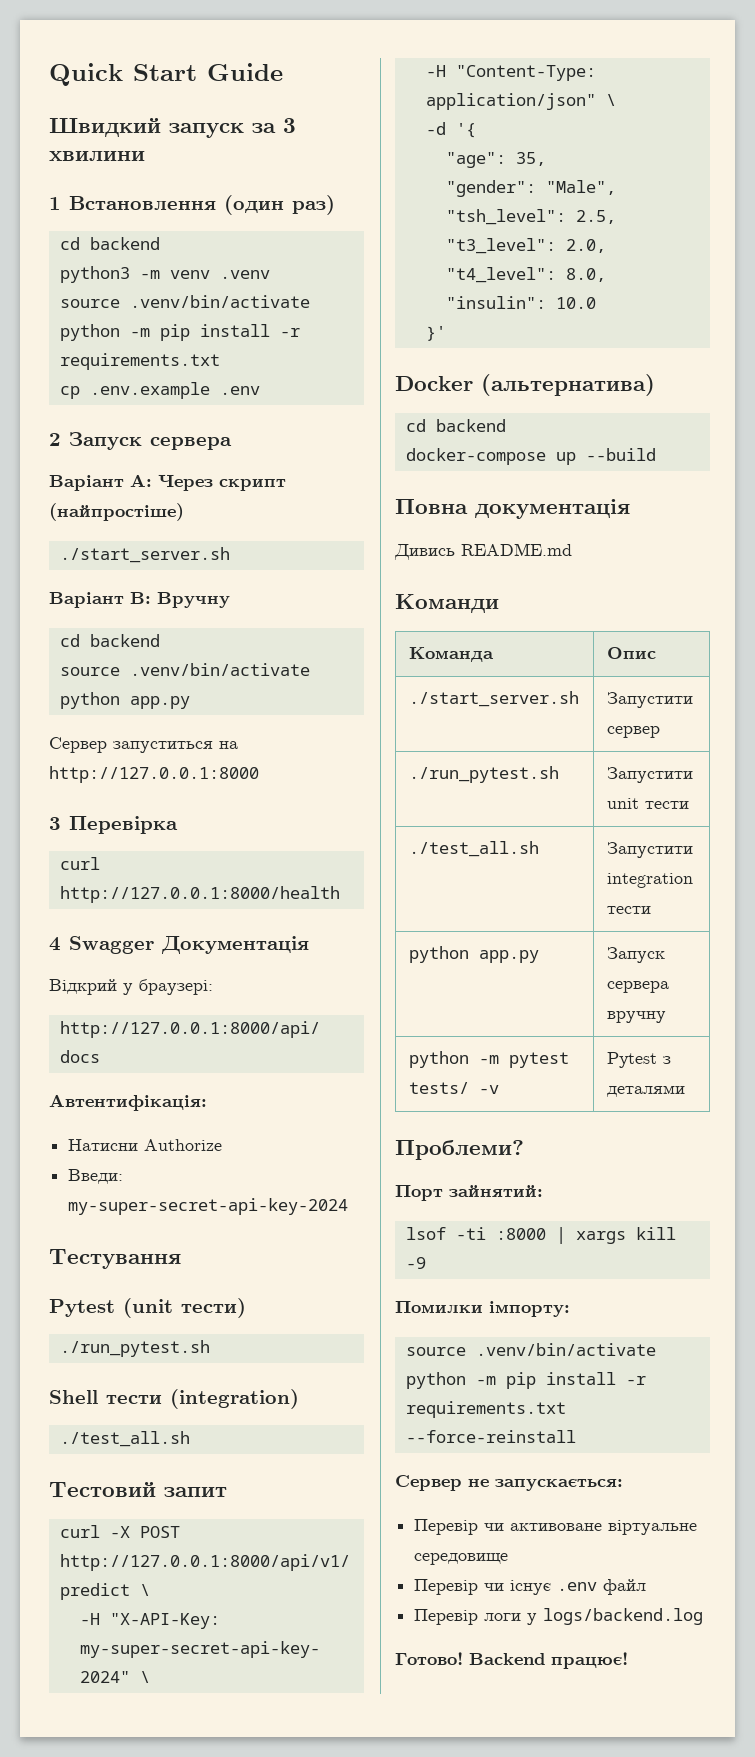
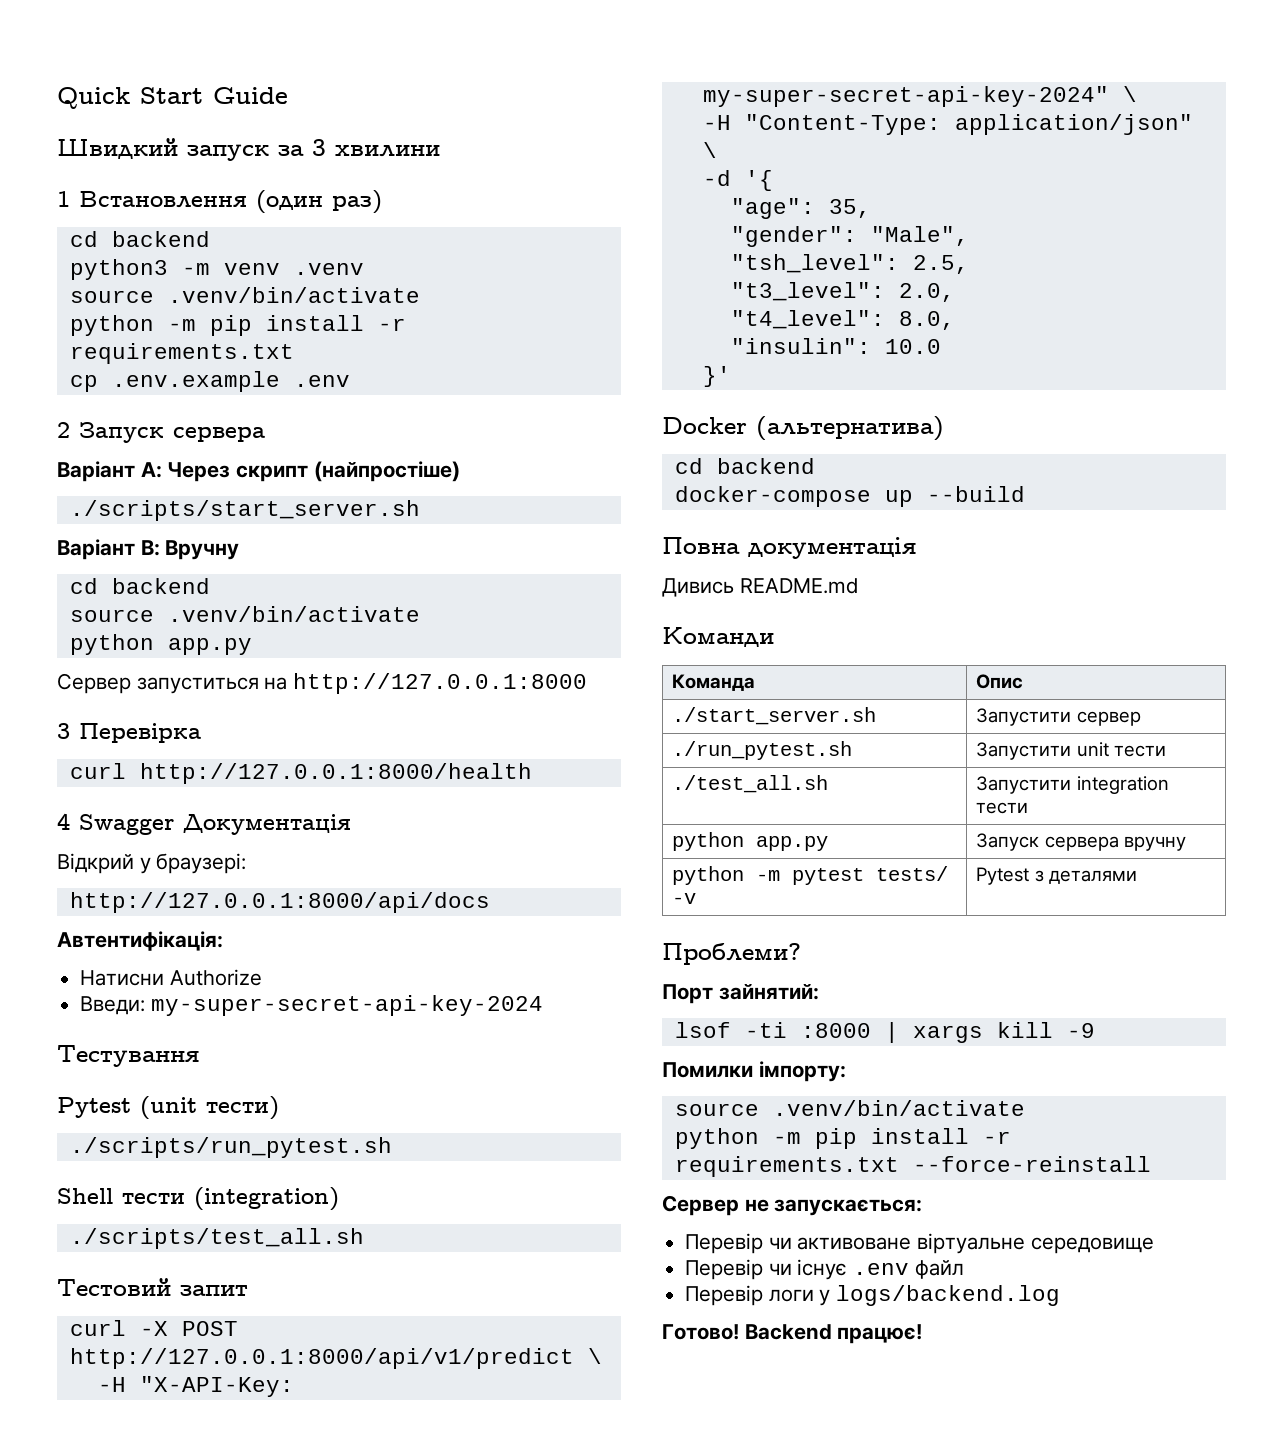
  Варіант A: Через скрипт (найпростіше)
- ./start_server.sh
+ ./scripts/start_server.sh
  Pytest (unit тести)
- ./run_pytest.sh
+ ./scripts/run_pytest.sh
  Shell тести (integration)
- ./test_all.sh
+ ./scripts/test_all.sh

